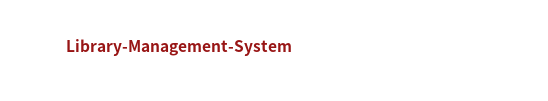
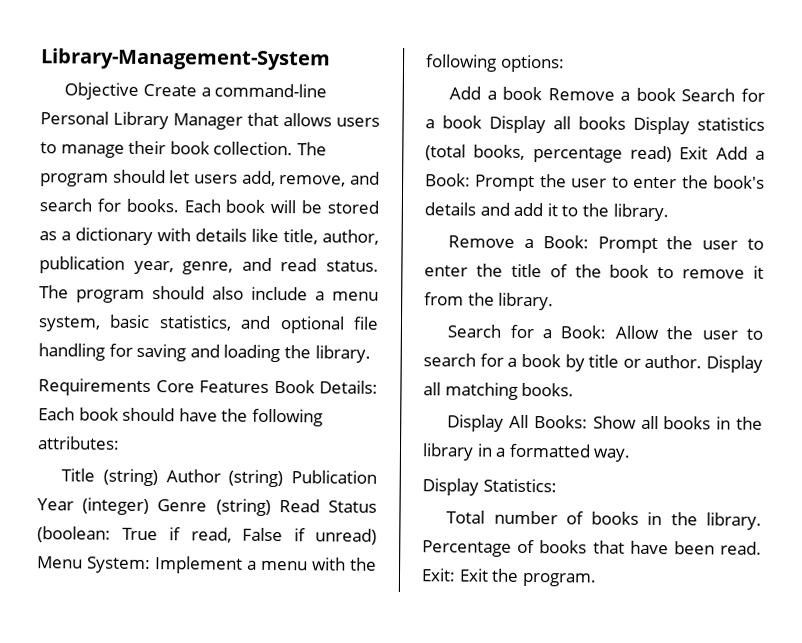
+ Objective Create a command-line Personal Library Manager that allows users to manage their book collection. The program should let users add, remove, and search for books. Each book will be stored as a dictionary with details like title, author, publication year, genre, and read status. The program should also include a menu system, basic statistics, and optional file handling for saving and loading the library.
+ Requirements Core Features Book Details: Each book should have the following attributes:
+ Title (string) Author (string) Publication Year (integer) Genre (string) Read Status (boolean: True if read, False if unread) Menu System: Implement a menu with the following options:
+ Add a book Remove a book Search for a book Display all books Display statistics (total books, percentage read) Exit Add a Book: Prompt the user to enter the book's details and add it to the library.
+ Remove a Book: Prompt the user to enter the title of the book to remove it from the library.
+ Search for a Book: Allow the user to search for a book by title or author. Display all matching books.
+ Display All Books: Show all books in the library in a formatted way.
+ Display Statistics:
+ Total number of books in the library. Percentage of books that have been read. Exit: Exit the program.

